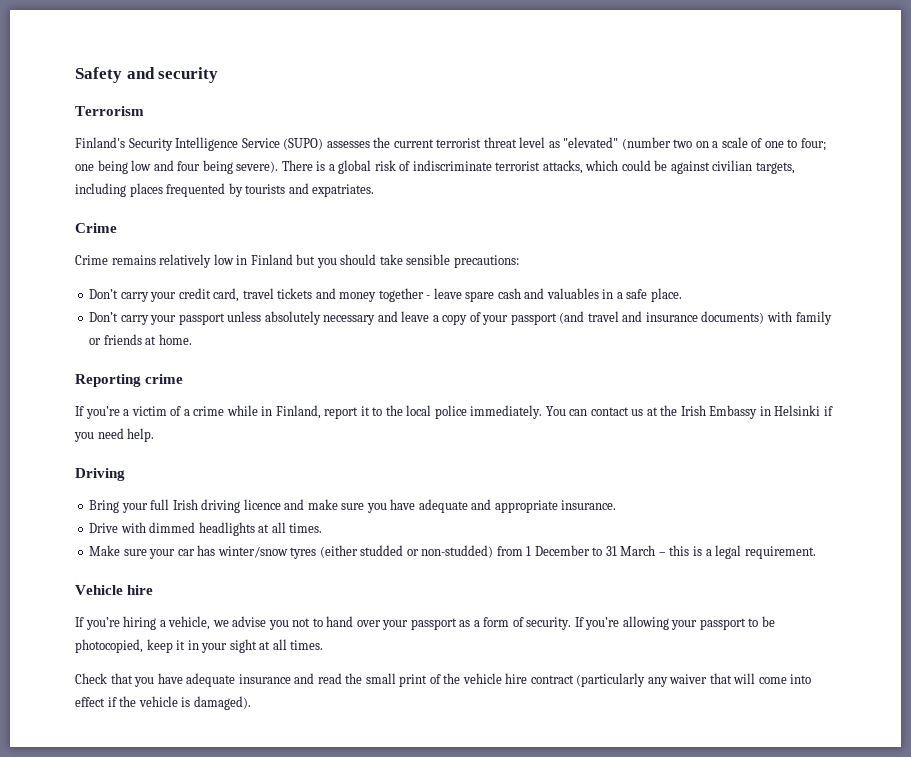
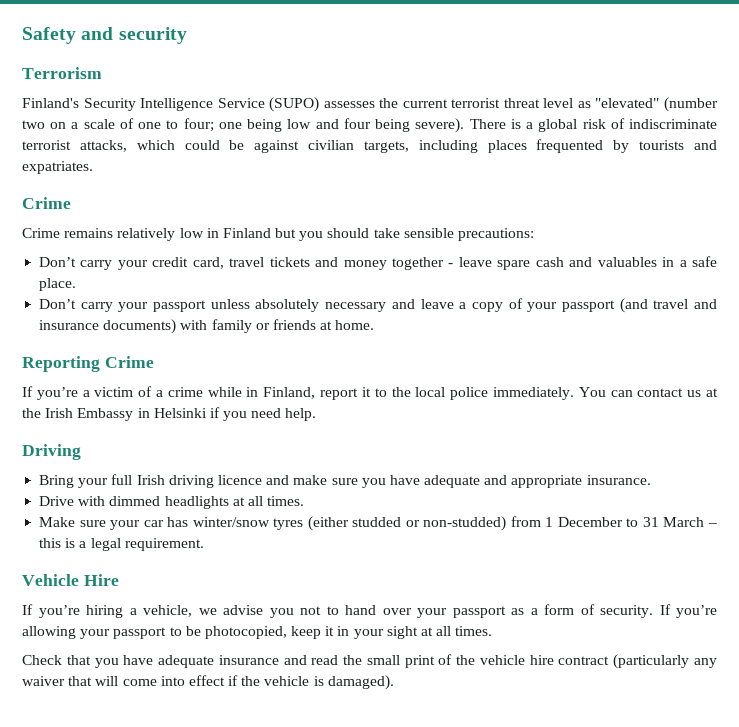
- Reporting crime
+ Reporting Crime
- Vehicle hire
+ Vehicle Hire

